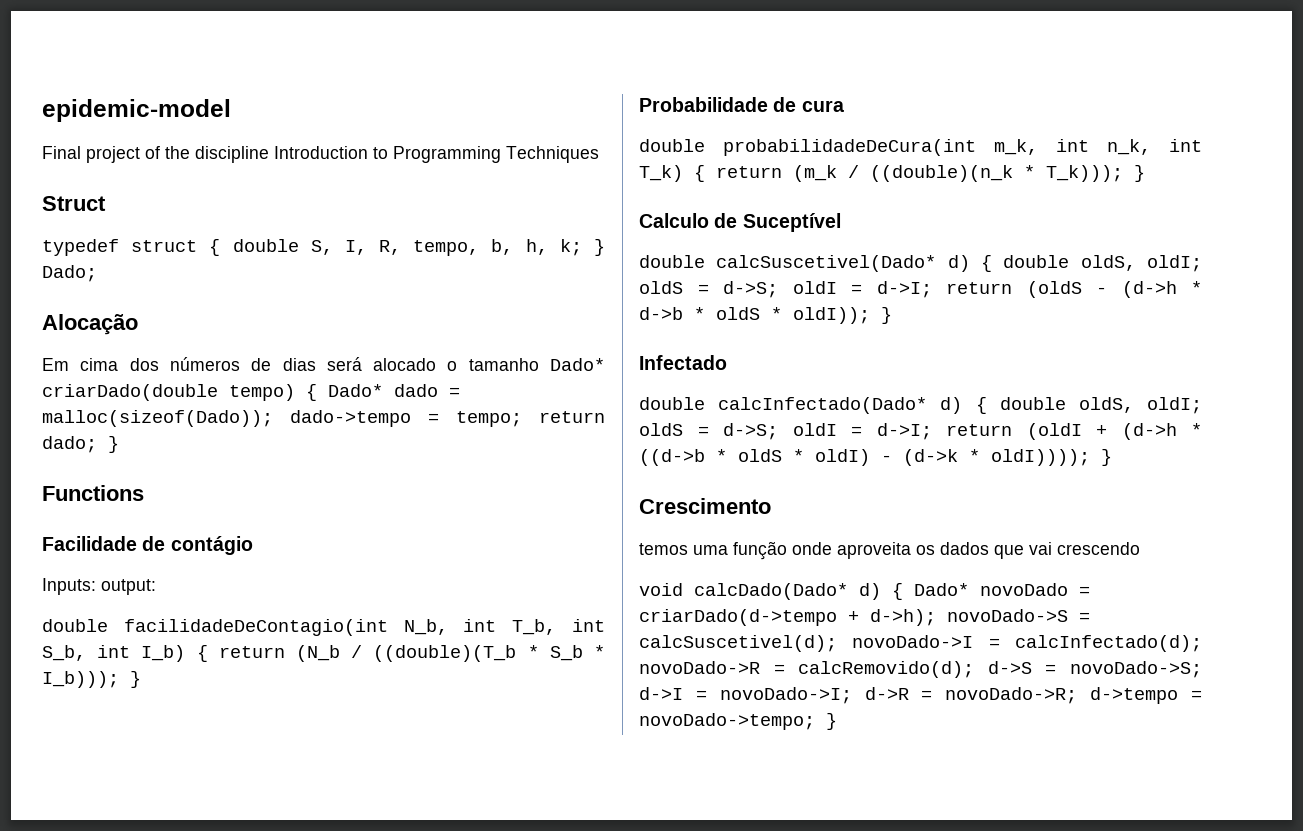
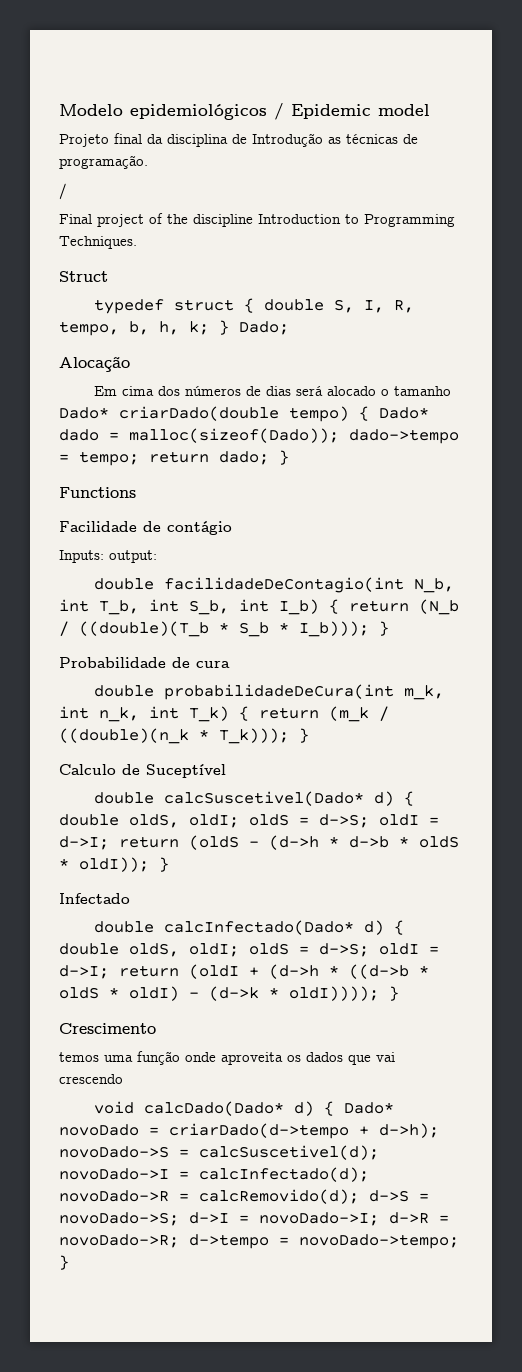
- epidemic-model
+ Modelo epidemiológicos / Epidemic model
+ Projeto final da disciplina de Introdução as técnicas de programação.
+ /
- Final project of the discipline Introduction to Programming Techniques
+ Final project of the discipline Introduction to Programming Techniques.

